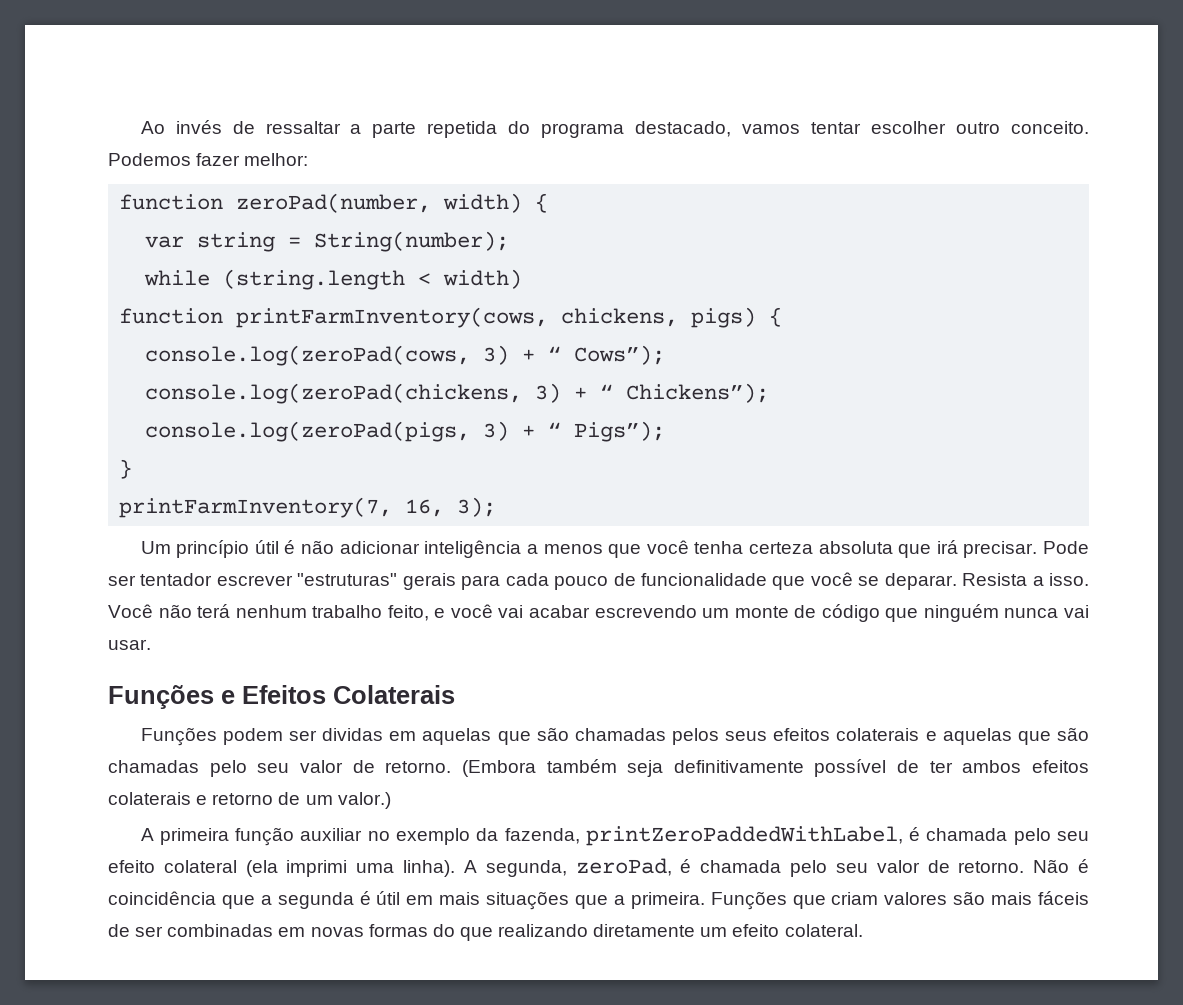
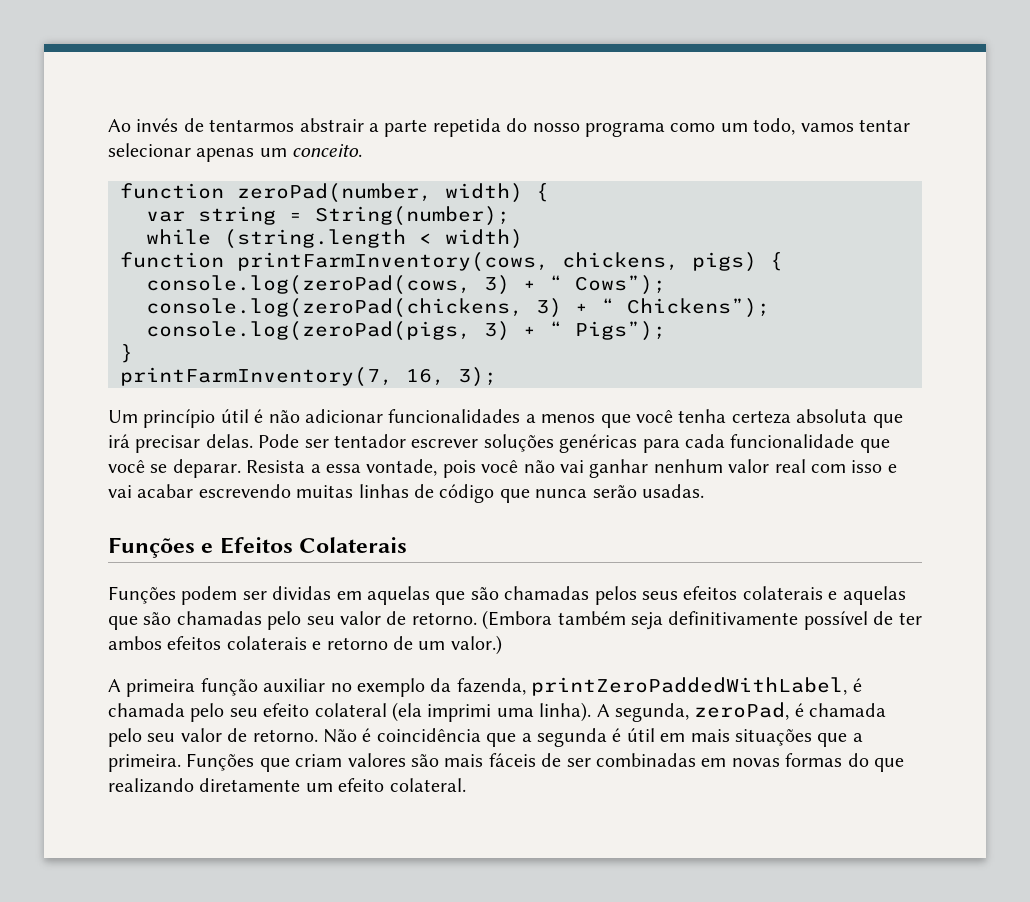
- Ao invés de ressaltar a parte repetida do programa destacado, vamos tentar escolher outro conceito. Podemos fazer melhor:
+ Ao invés de tentarmos abstrair a parte repetida do nosso programa como um todo, vamos tentar selecionar apenas um conceito.
- Um princípio útil é não adicionar inteligência a menos que você tenha certeza absoluta que irá precisar.
+ Um princípio útil é não adicionar funcionalidades a menos que você tenha certeza absoluta que irá precisar delas.
- Pode ser tentador escrever "estruturas" gerais para cada pouco de funcionalidade que você se deparar.
+ Pode ser tentador escrever soluções genéricas para cada funcionalidade que você se deparar.
- Resista a isso. Você não terá nenhum trabalho feito, e você vai acabar escrevendo um monte de código que ninguém nunca vai usar.
+ Resista a essa vontade, pois você não vai ganhar nenhum valor real com isso e vai acabar escrevendo muitas linhas de código que nunca serão usadas.

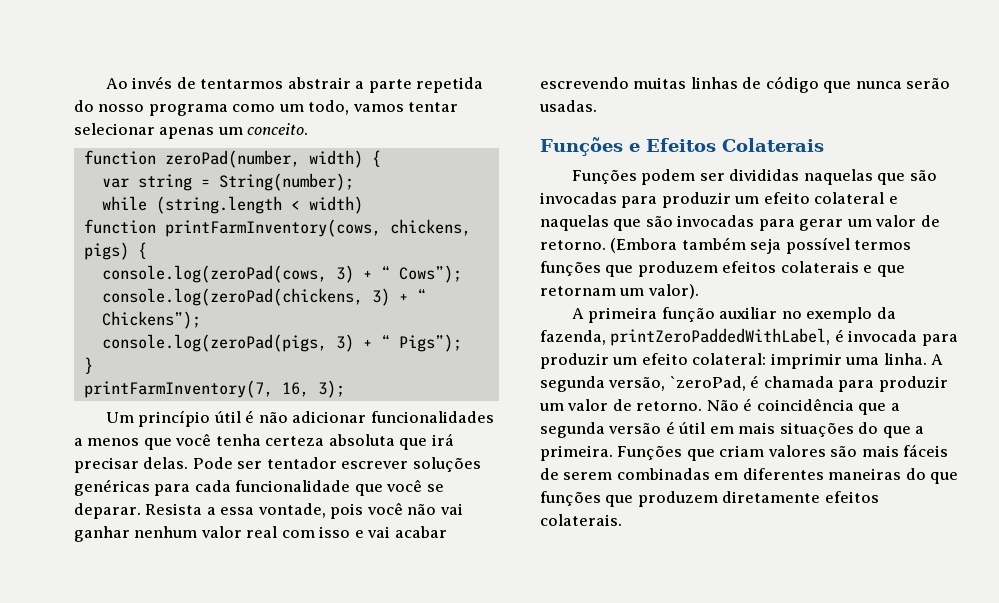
- Funções podem ser dividas em aquelas que são chamadas pelos seus efeitos colaterais e aquelas que são chamadas pelo seu valor de retorno.
+ Funções podem ser divididas naquelas que são invocadas para produzir um efeito colateral e naquelas que são invocadas para gerar um valor de retorno.
- (Embora também seja definitivamente possível de ter ambos efeitos colaterais e retorno de um valor.)
+ (Embora também seja possível termos funções que produzem efeitos colaterais e que retornam um valor).
- A primeira função auxiliar no exemplo da fazenda, printZeroPaddedWithLabel, é chamada pelo seu efeito colateral (ela imprimi uma linha). A segunda, zeroPad, é chamada pelo seu valor de retorno.
+ A primeira função auxiliar no exemplo da fazenda, printZeroPaddedWithLabel, é invocada para produzir um efeito colateral: imprimir uma linha. A segunda versão, `zeroPad, é chamada para produzir um valor de retorno.
- Não é coincidência que a segunda é útil em mais situações que a primeira.
+ Não é coincidência que a segunda versão é útil em mais situações do que a primeira.
- Funções que criam valores são mais fáceis de ser combinadas em novas formas do que realizando diretamente um efeito colateral.
+ Funções que criam valores são mais fáceis de serem combinadas em diferentes maneiras do que funções que produzem diretamente efeitos colaterais.

